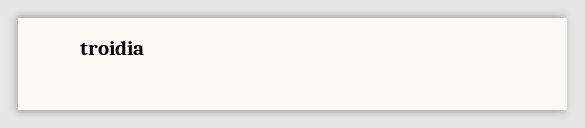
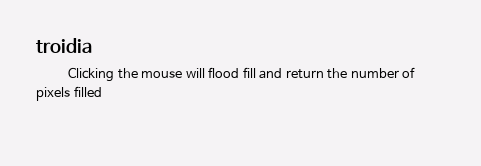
+ Clicking the mouse will flood fill and return the number of pixels filled

